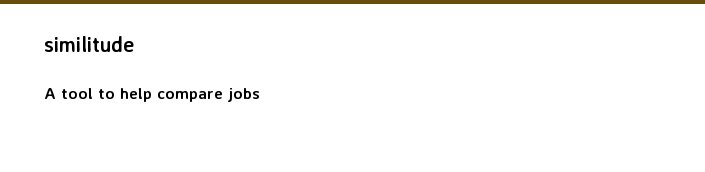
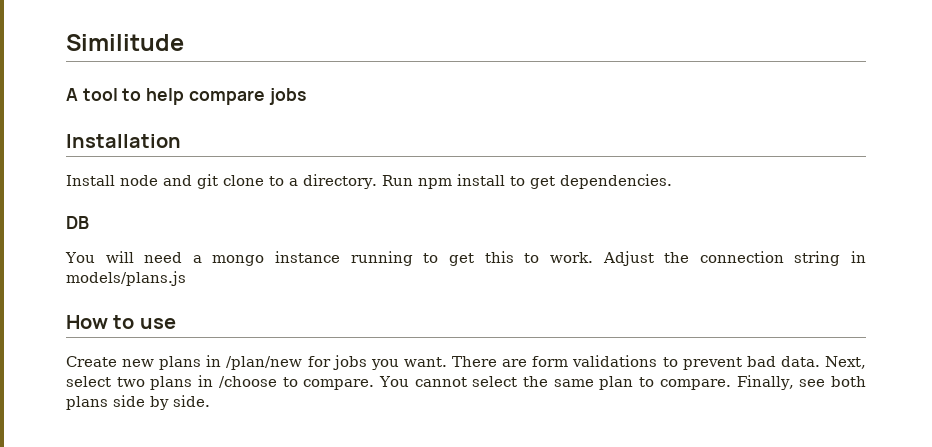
- similitude
+ Similitude
+ Installation
+ Install node and git clone to a directory. Run npm install to get dependencies.
+ DB
+ You will need a mongo instance running to get this to work. Adjust the connection string in models/plans.js
+ How to use
+ Create new plans in /plan/new for jobs you want. There are form validations to prevent bad data. Next, select two plans in /choose to compare. You cannot select the same plan to compare. Finally, see both plans side by side.

